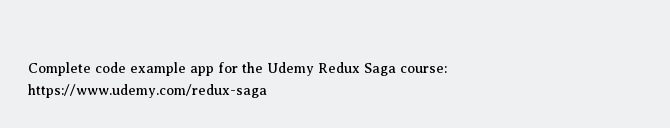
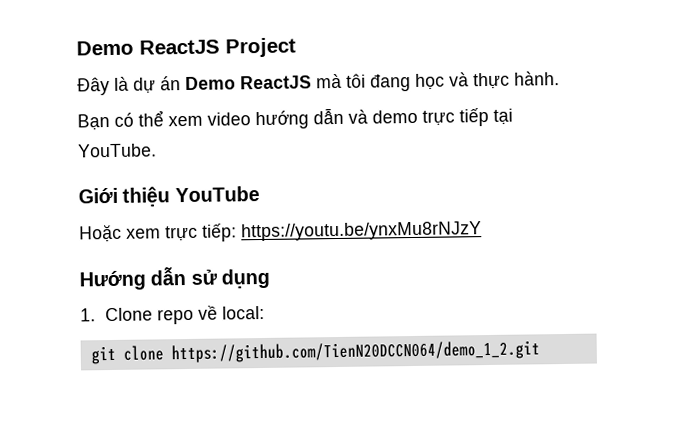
- Complete code example app for the Udemy Redux Saga course: https://www.udemy.com/redux-saga
+ Demo ReactJS Project
+ Đây là dự án Demo ReactJS mà tôi đang học và thực hành.
+ Bạn có thể xem video hướng dẫn và demo trực tiếp tại YouTube.
+ Giới thiệu YouTube
+ Hoặc xem trực tiếp: https://youtu.be/ynxMu8rNJzY
+ Hướng dẫn sử dụng
+ 1. Clone repo về local:
+ git clone https://github.com/TienN20DCCN064/demo_1_2.git

